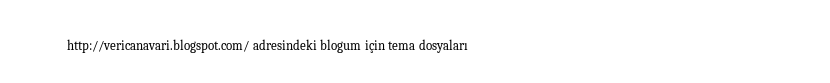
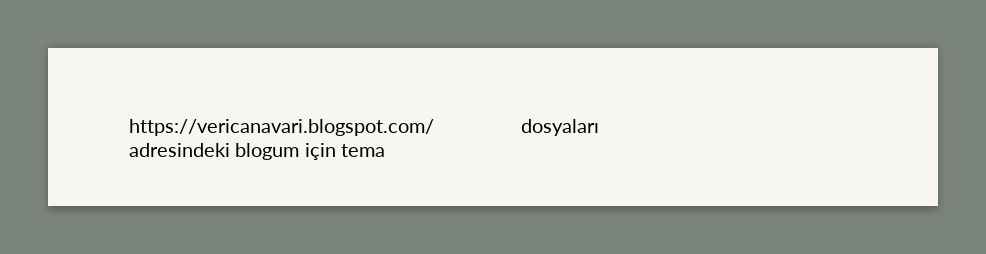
- http://vericanavari.blogspot.com/ adresindeki blogum için tema dosyaları
+ https://vericanavari.blogspot.com/ adresindeki blogum için tema dosyaları

